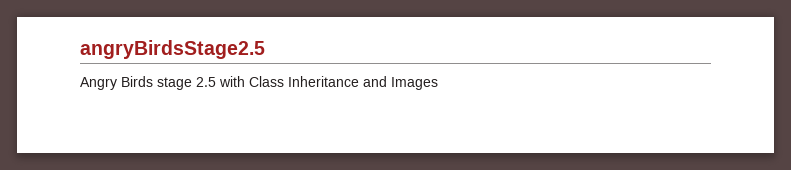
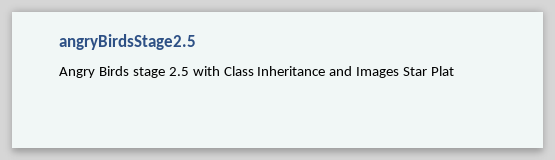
- Angry Birds stage 2.5 with Class Inheritance and Images
+ Angry Birds stage 2.5 with Class Inheritance and Images Star Plat

